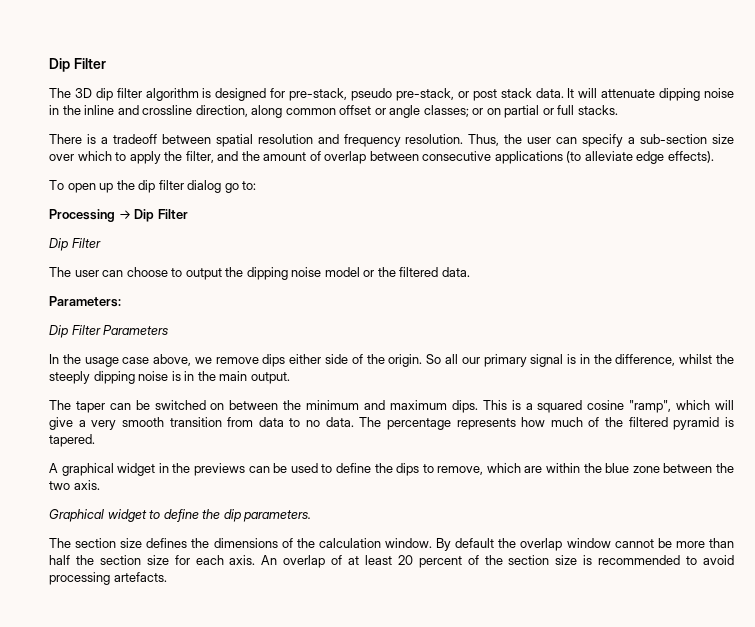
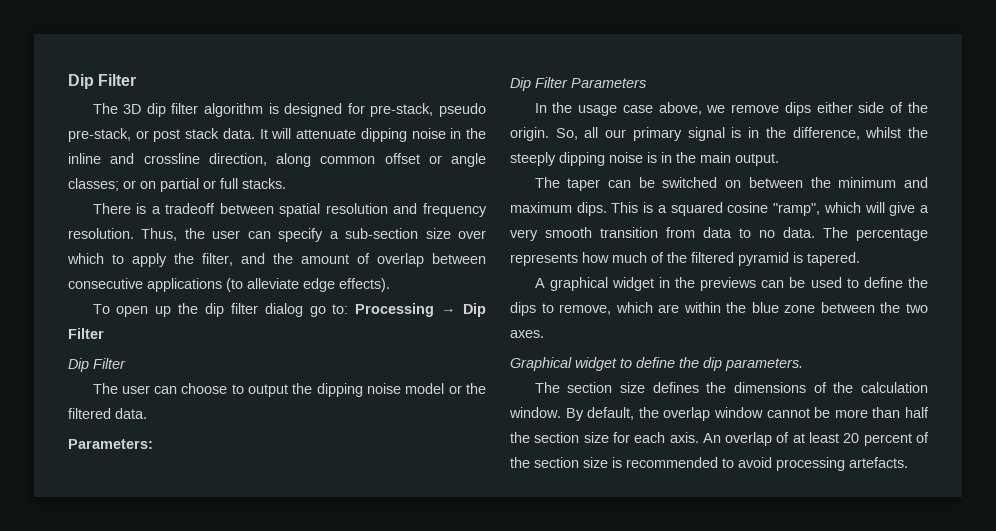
- To open up the dip filter dialog go to:
- Processing → Dip Filter
+ To open up the dip filter dialog go to: Processing → Dip Filter
- So all our primary signal is in the difference, whilst the steeply dipping noise is in the main output.
+ So, all our primary signal is in the difference, whilst the steeply dipping noise is in the main output.
- A graphical widget in the previews can be used to define the dips to remove, which are within the blue zone between the two axis.
+ A graphical widget in the previews can be used to define the dips to remove, which are within the blue zone between the two axes.
- By default the overlap window cannot be more than half the section size for each axis.
+ By default, the overlap window cannot be more than half the section size for each axis.

